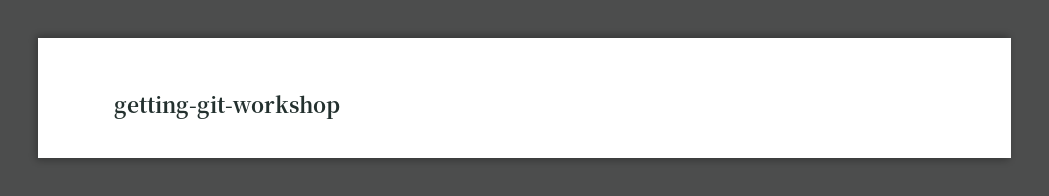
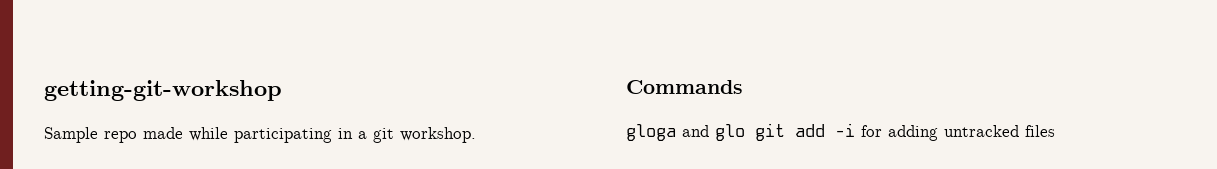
+ Sample repo made while participating in a git workshop.
+ Commands
+ gloga and glo git add -i for adding untracked files

